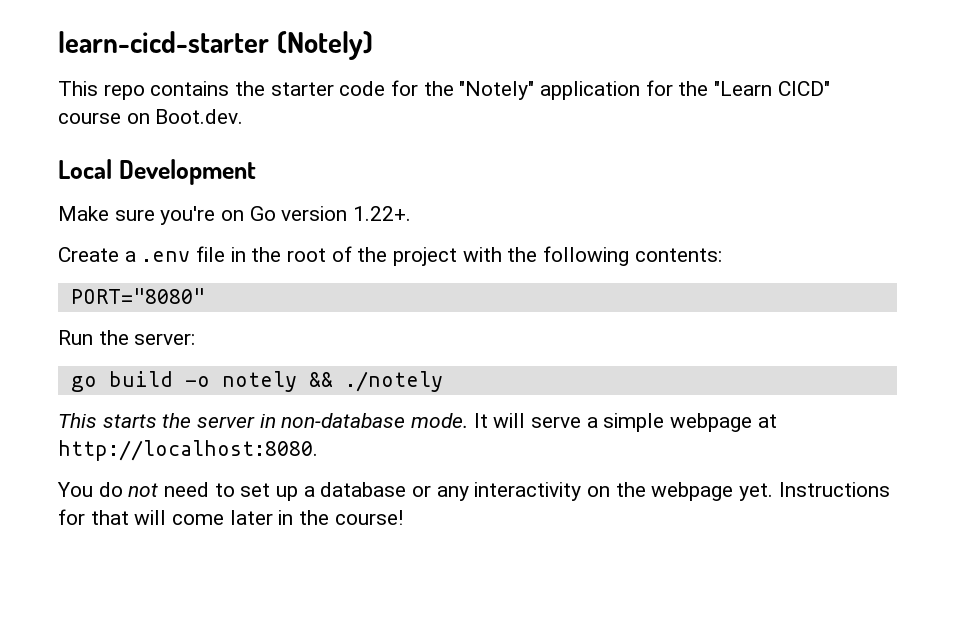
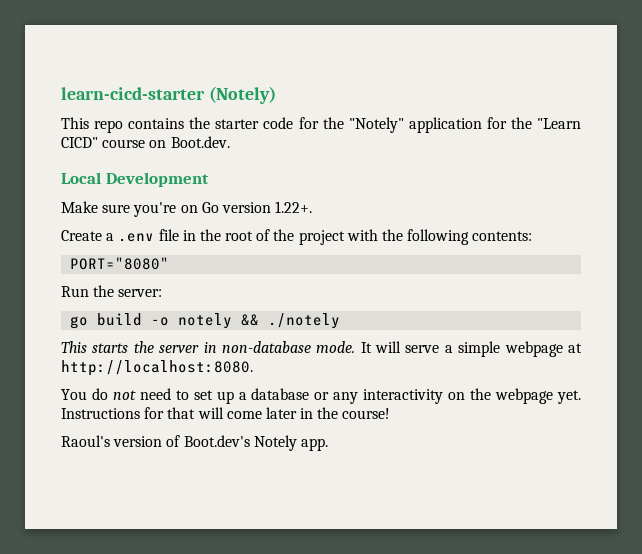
+ Raoul's version of Boot.dev's Notely app.

